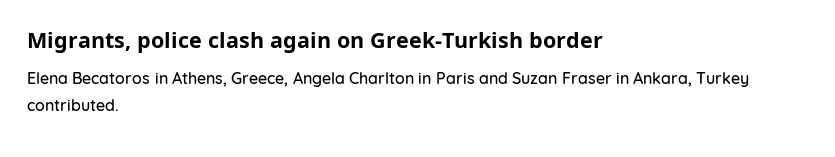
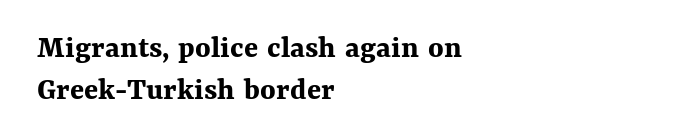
- Elena Becatoros in Athens, Greece, Angela Charlton in Paris and Suzan Fraser in Ankara, Turkey contributed.

